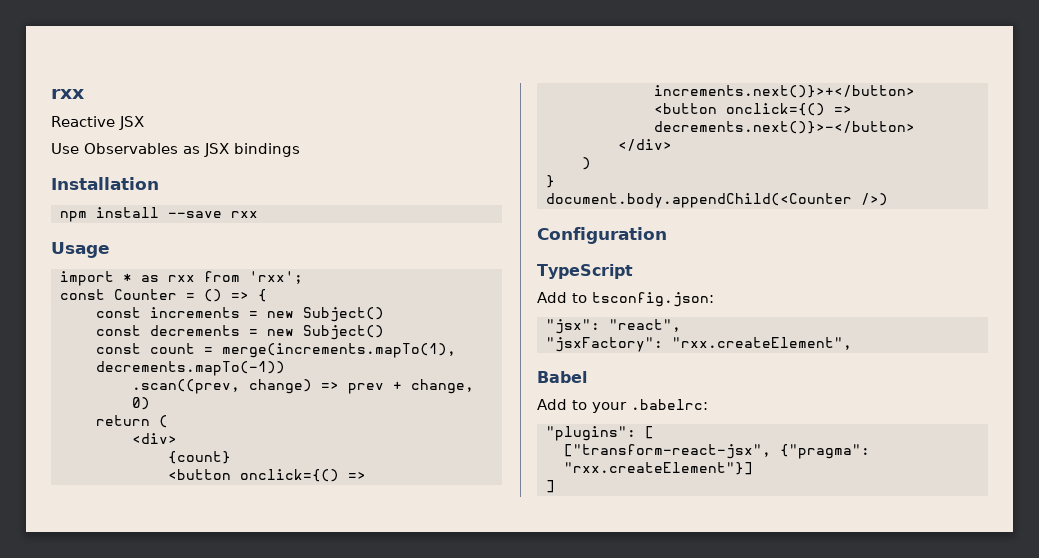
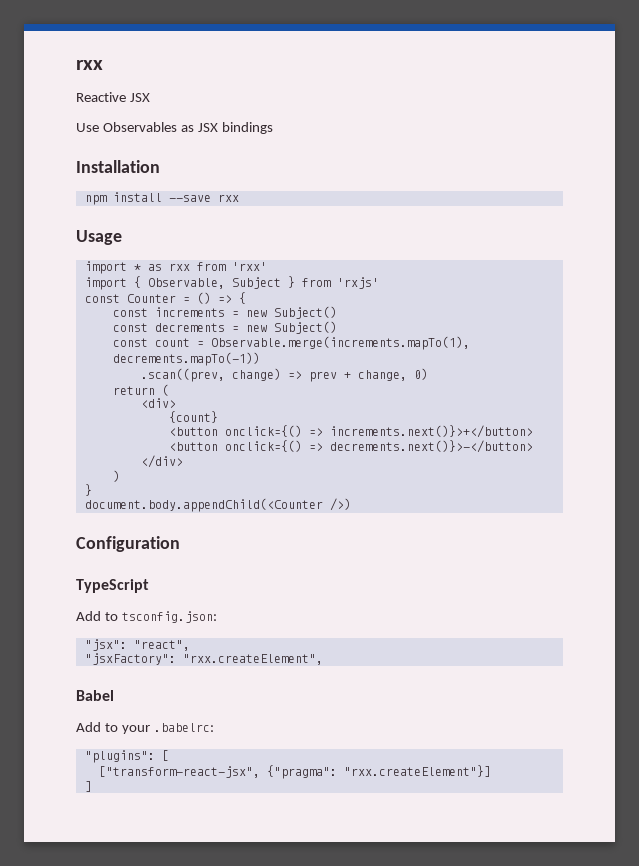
- import * as rxx from 'rxx';
+ import * as rxx from 'rxx'
+ import { Observable, Subject } from 'rxjs'
- const count = merge(increments.mapTo(1), decrements.mapTo(-1))
+ const count = Observable.merge(increments.mapTo(1), decrements.mapTo(-1))

